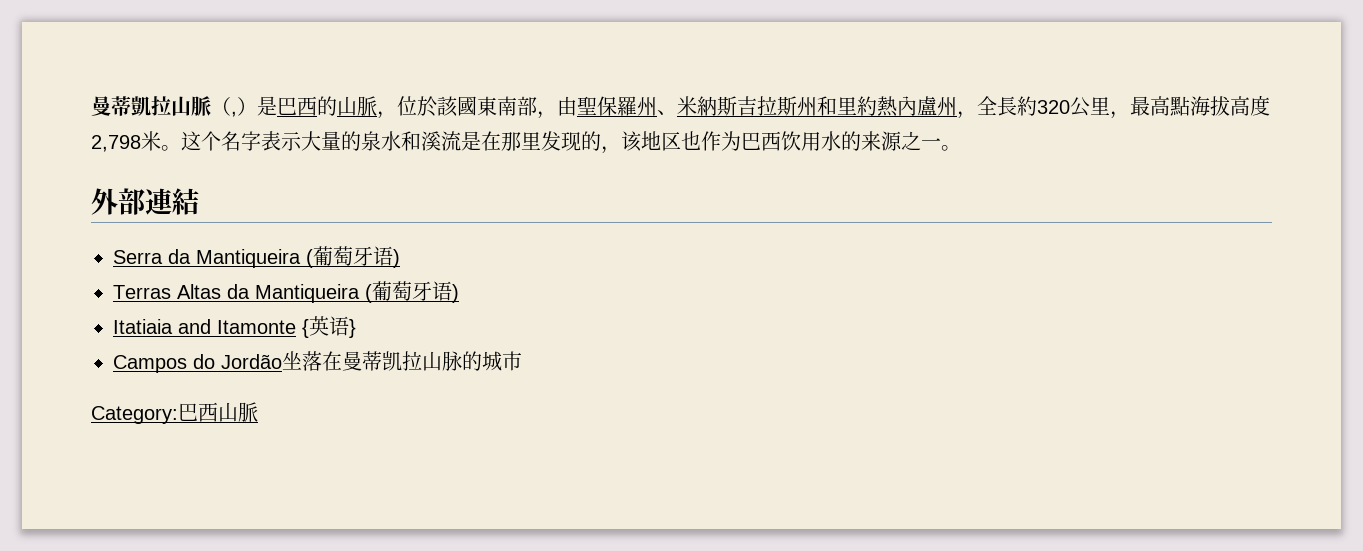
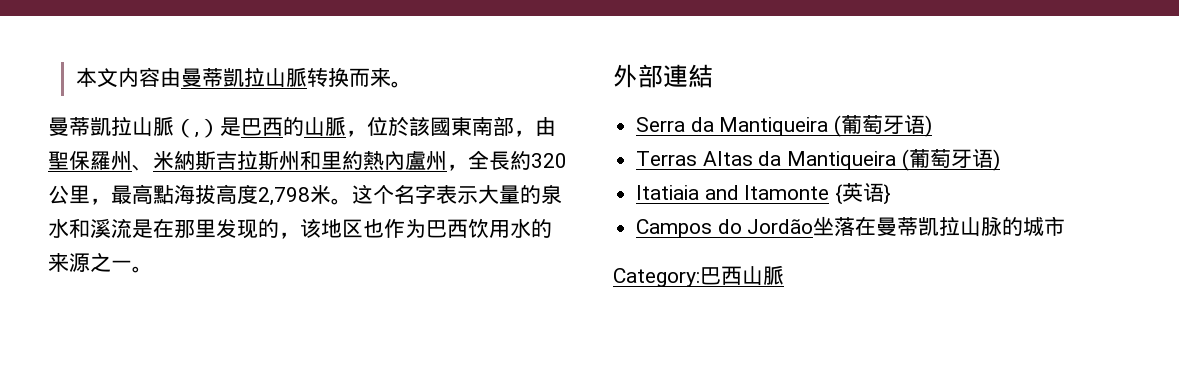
+ 本文内容由曼蒂凱拉山脈转换而来。

